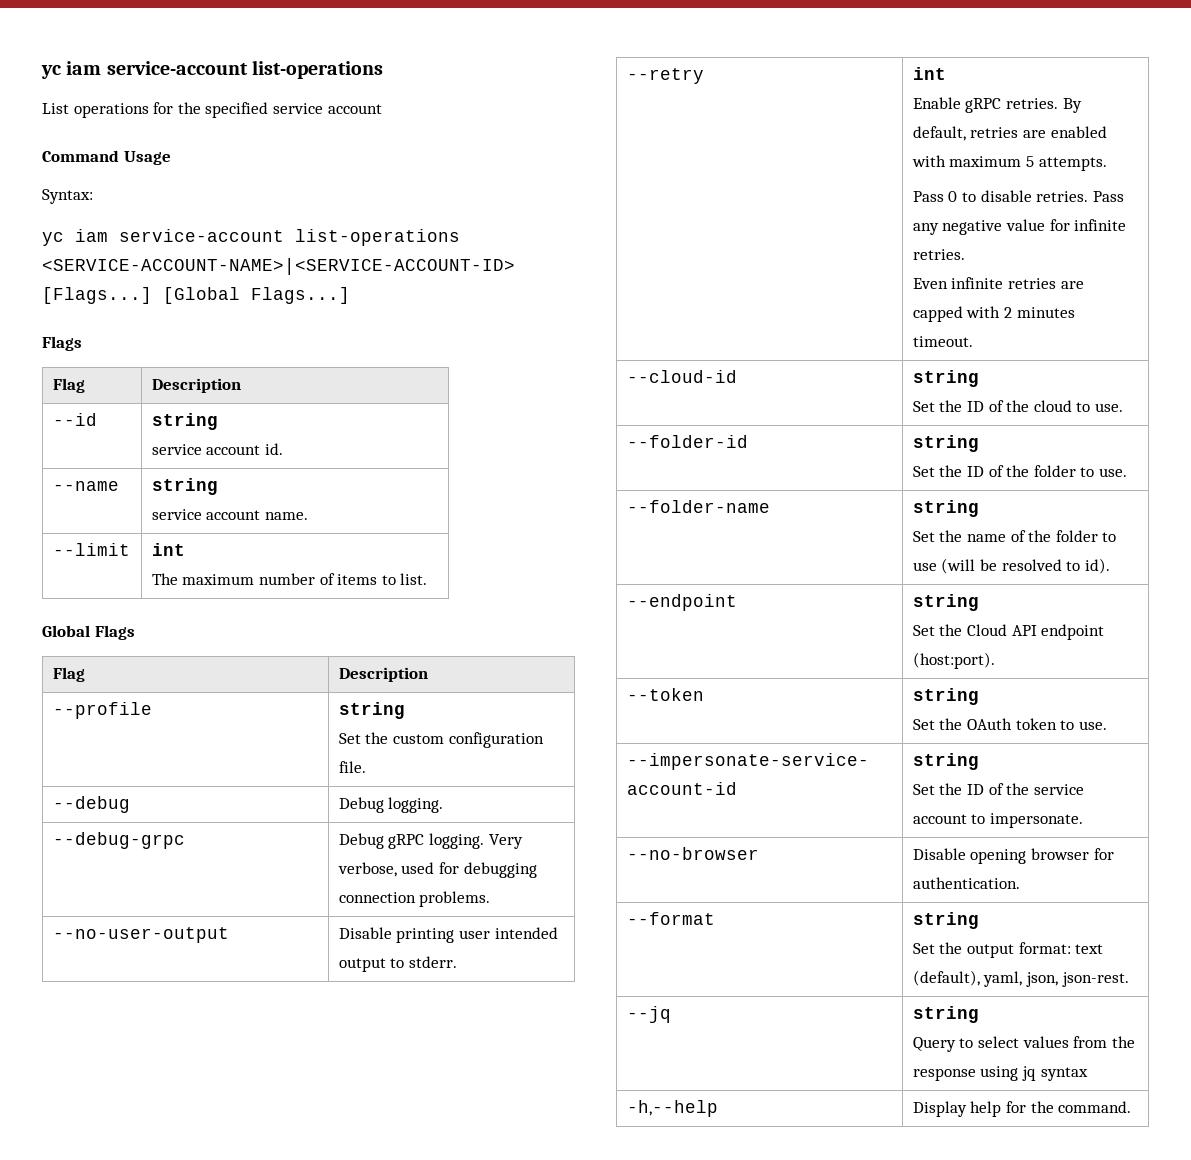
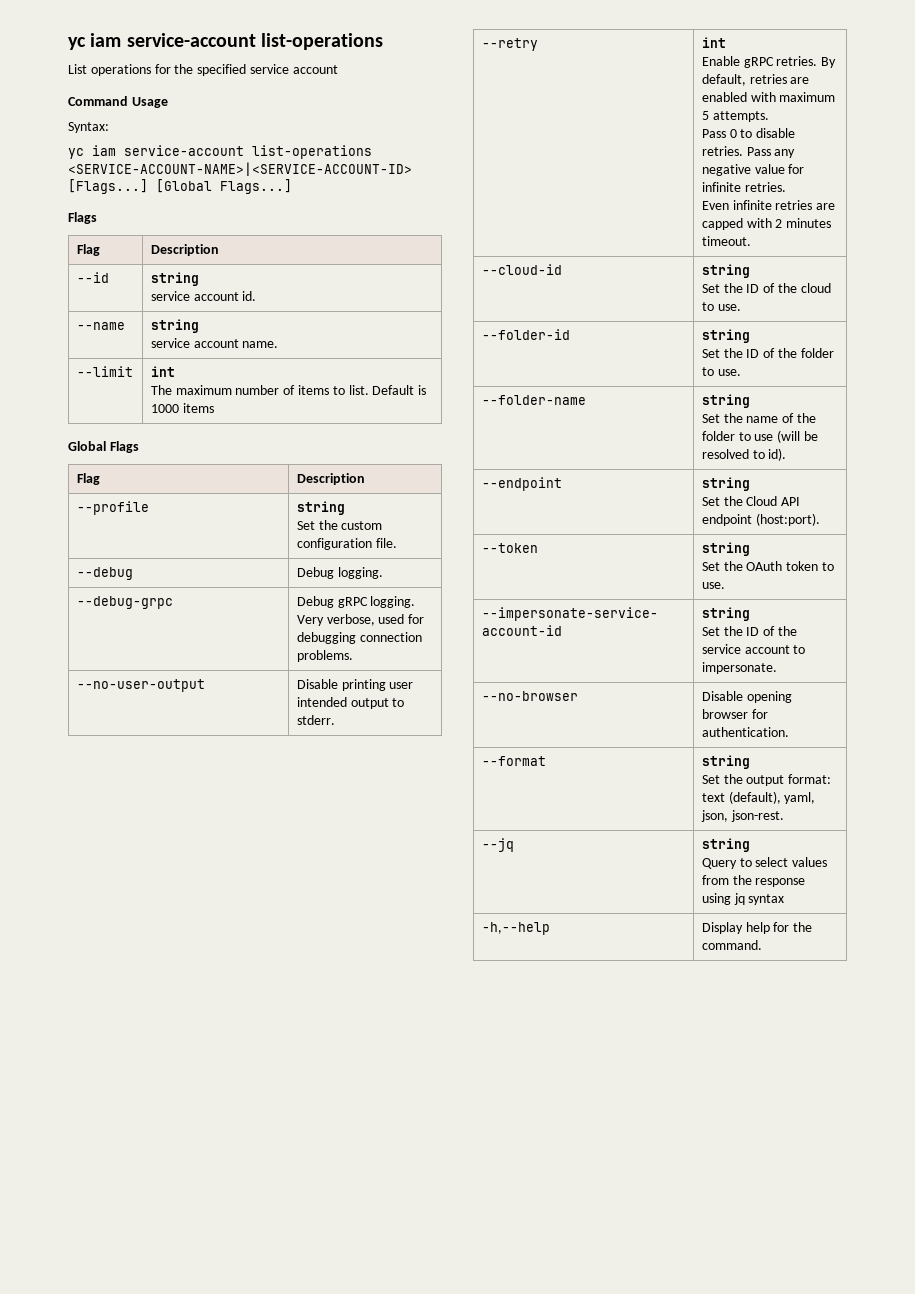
  --limit | int
- The maximum number of items to list.
+ The maximum number of items to list. Default is 1000 items

